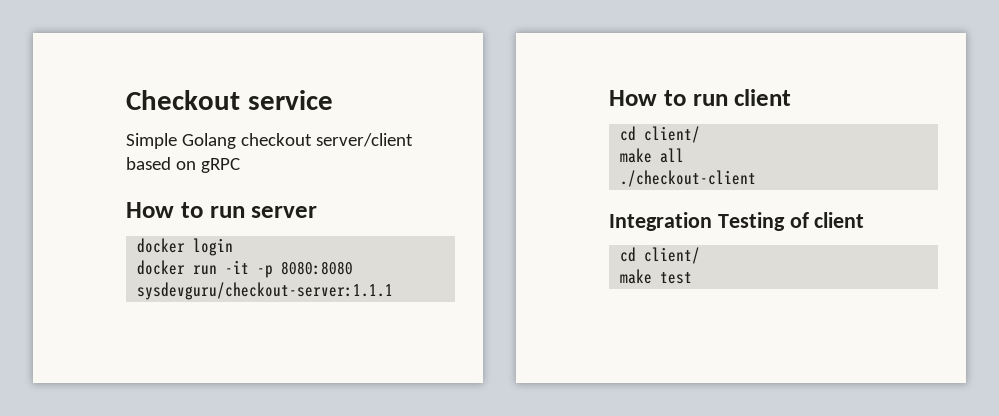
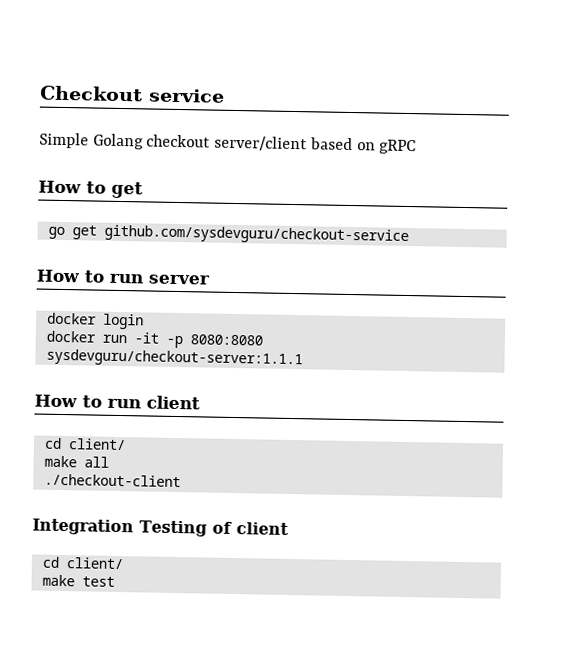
+ How to get
+ go get github.com/sysdevguru/checkout-service

